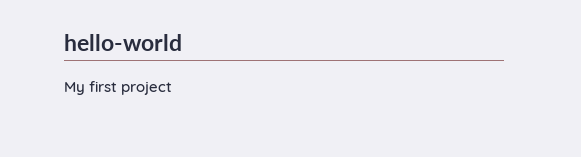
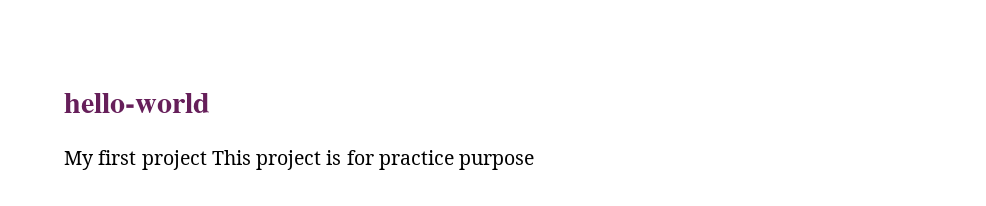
- My first project
+ My first project This project is for practice purpose

